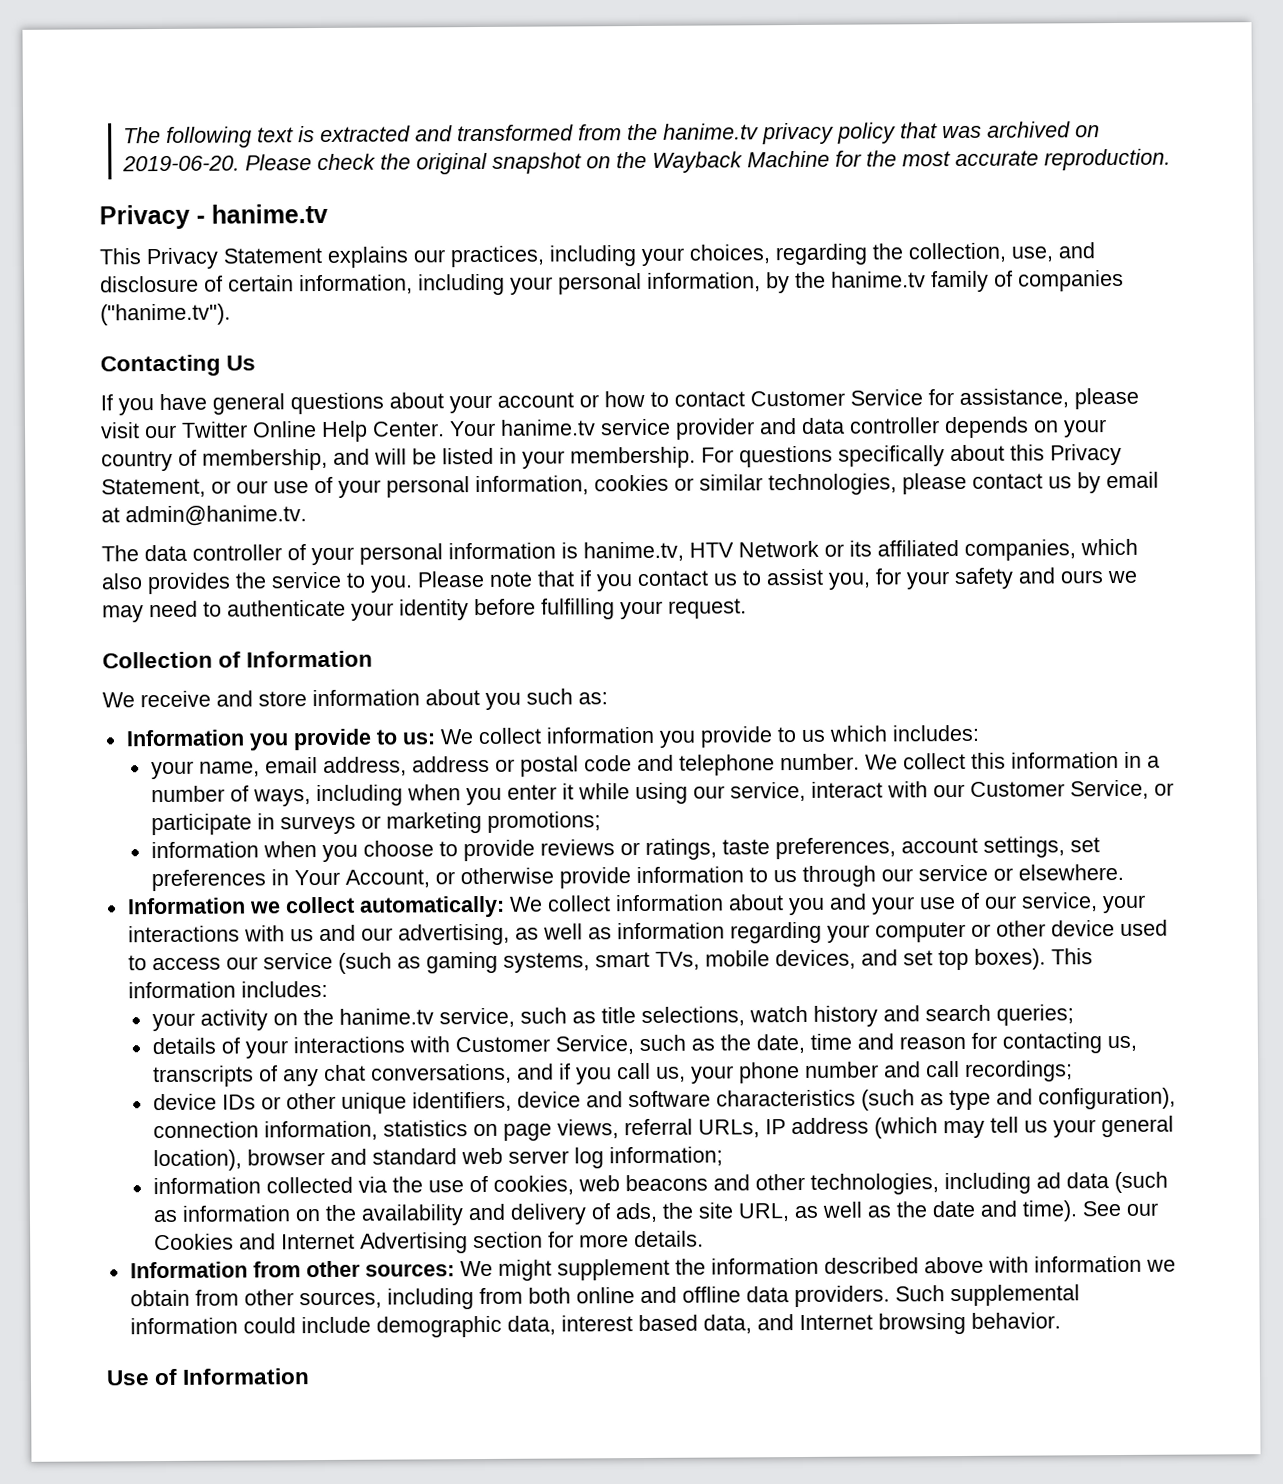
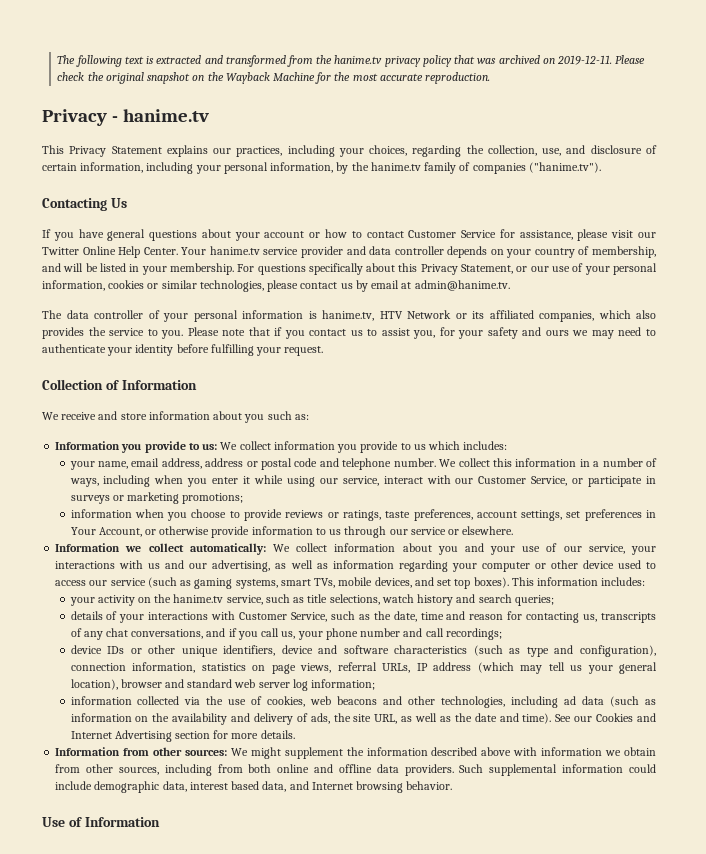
- The following text is extracted and transformed from the hanime.tv privacy policy that was archived on 2019-06-20.
+ The following text is extracted and transformed from the hanime.tv privacy policy that was archived on 2019-12-11.

